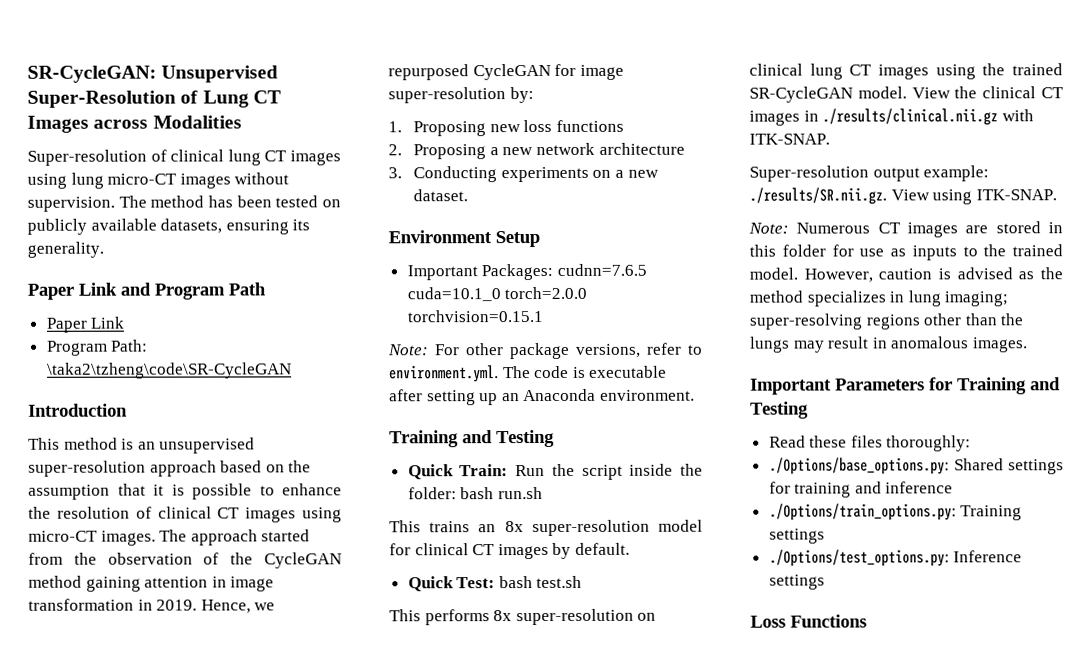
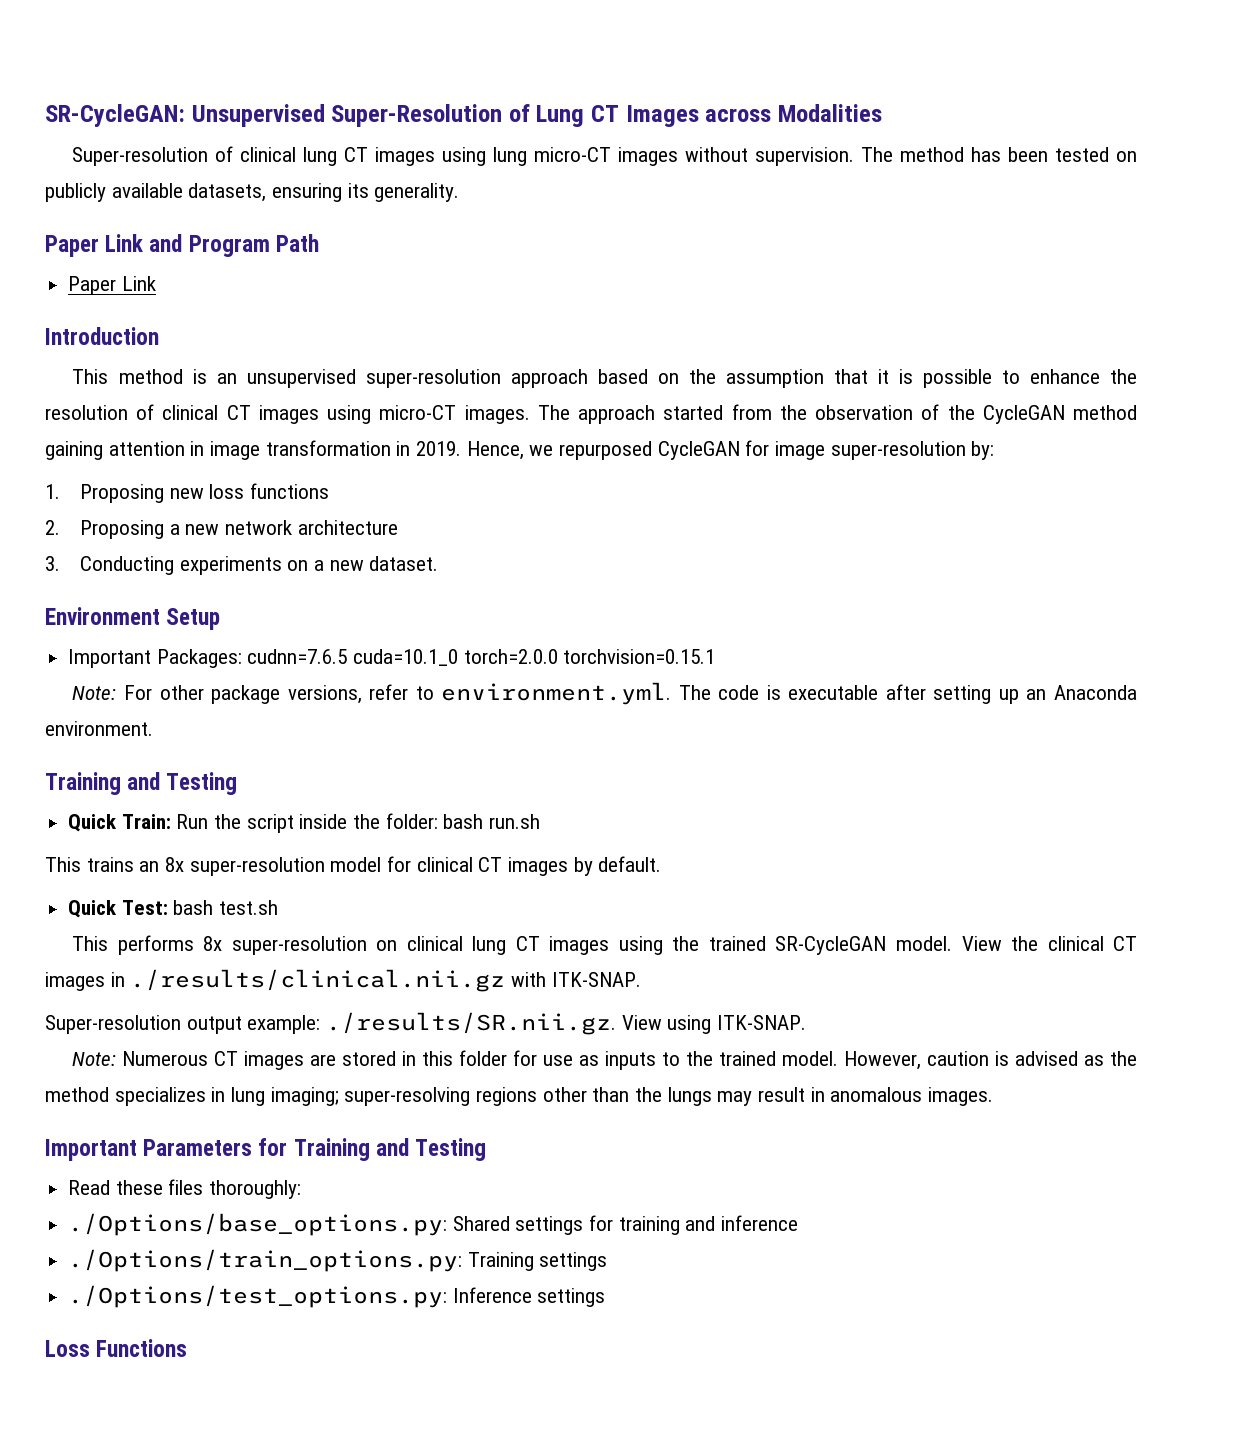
- Program Path: \taka2\tzheng\code\SR-CycleGAN

